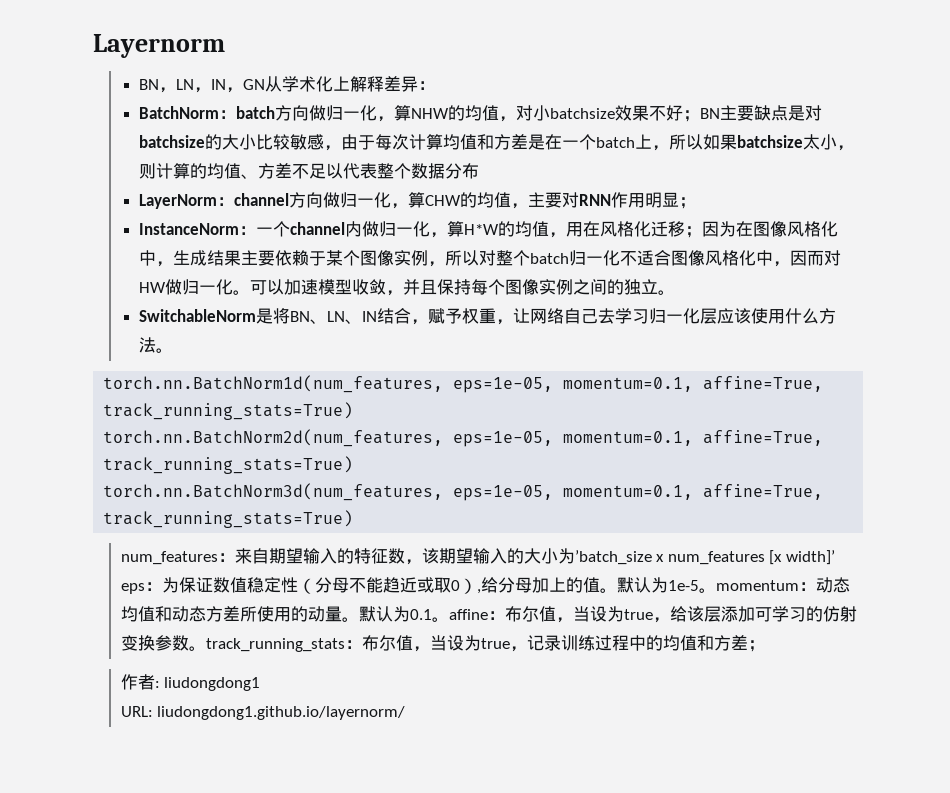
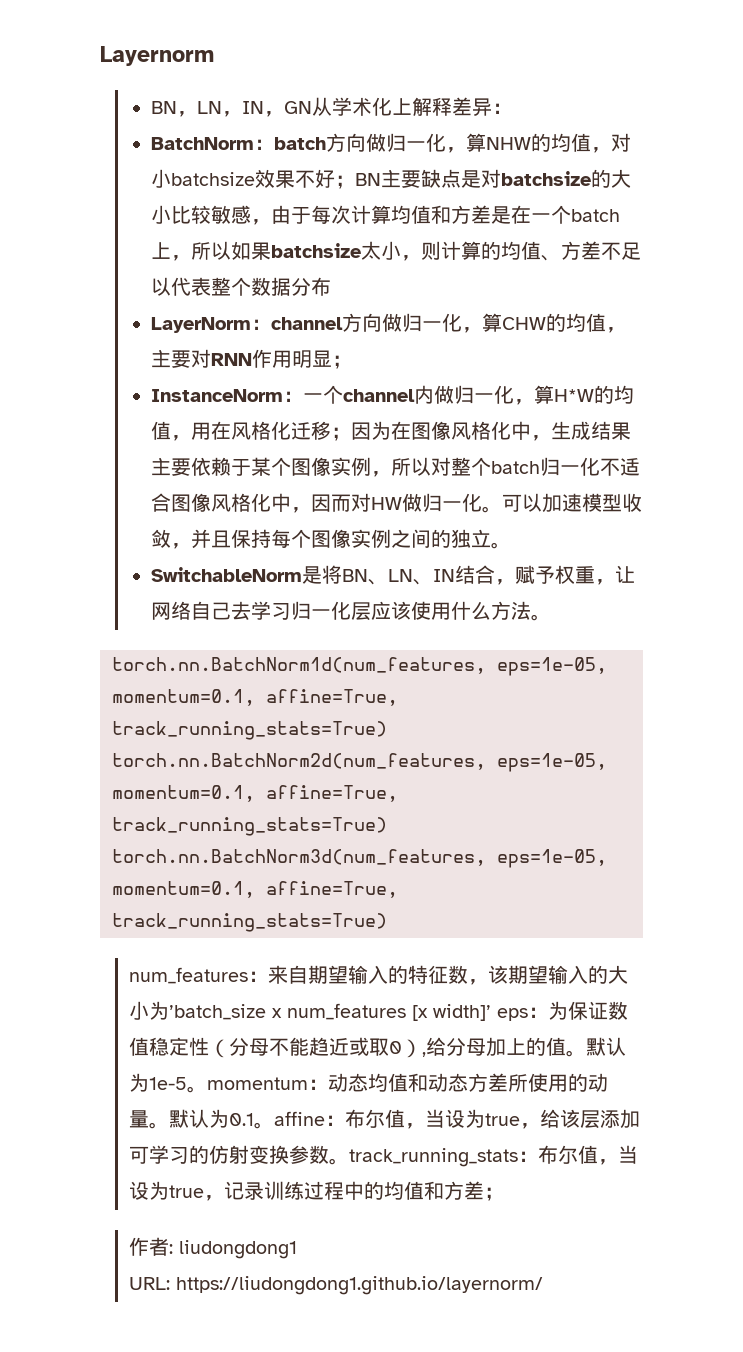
- URL: liudongdong1.github.io/layernorm/
+ URL: https://liudongdong1.github.io/layernorm/

